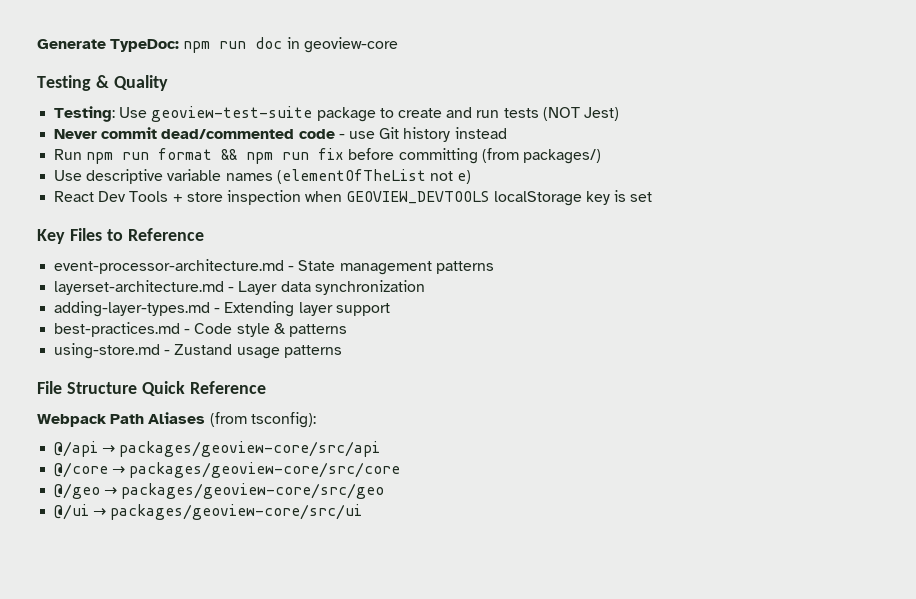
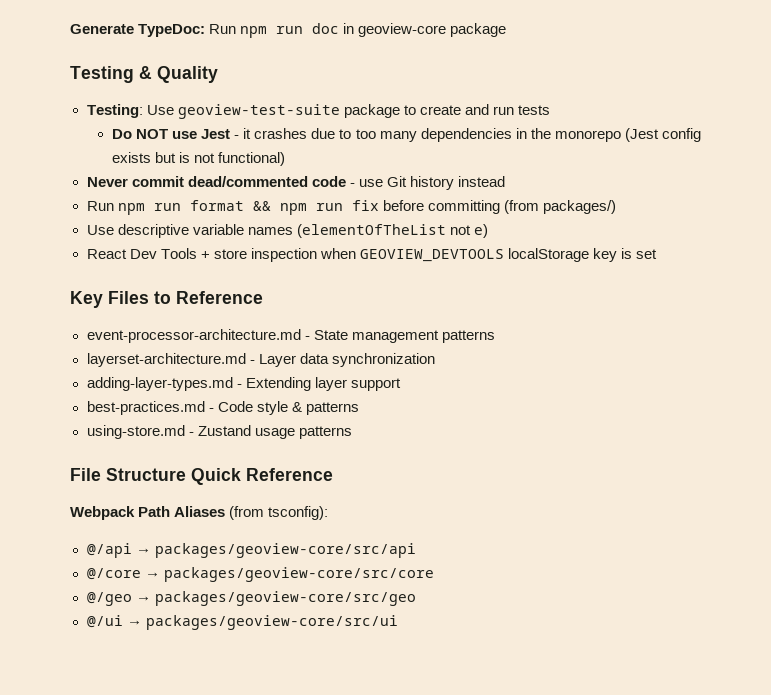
- Generate TypeDoc: npm run doc in geoview-core
+ Generate TypeDoc: Run npm run doc in geoview-core package
- Testing: Use geoview-test-suite package to create and run tests (NOT Jest)
+ Testing: Use geoview-test-suite package to create and run tests
+ Do NOT use Jest - it crashes due to too many dependencies in the monorepo (Jest config exists but is not functional)

